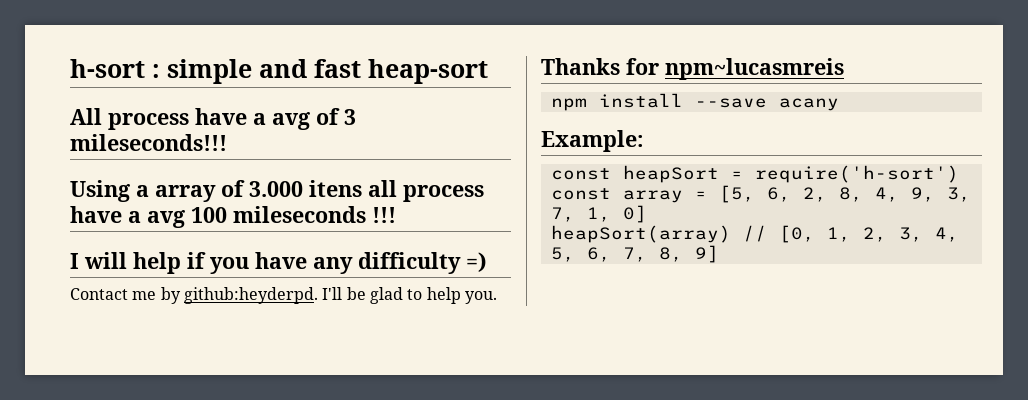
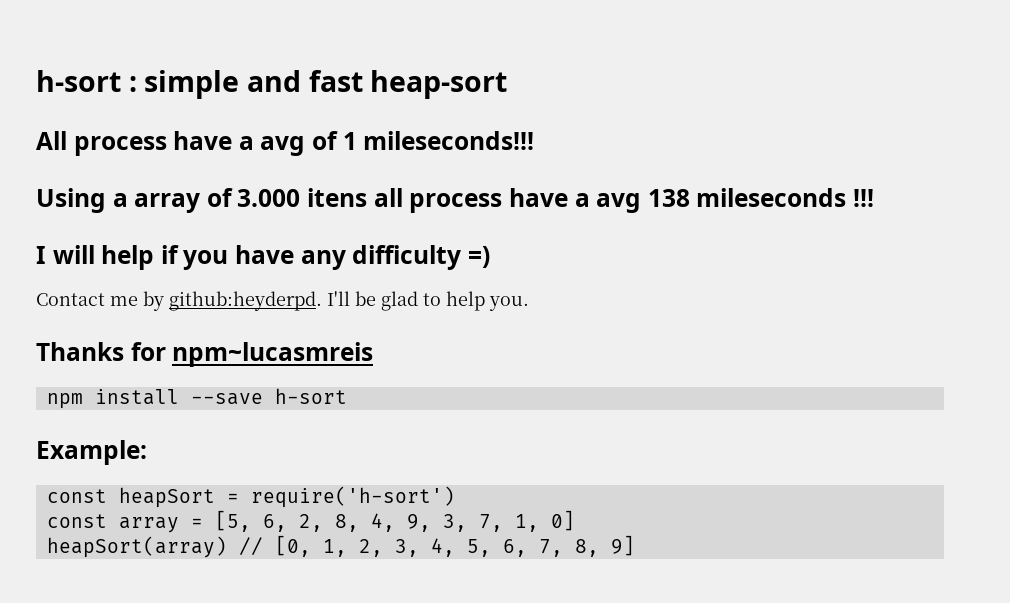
- All process have a avg of 3 mileseconds!!!
+ All process have a avg of 1 mileseconds!!!
- Using a array of 3.000 itens all process have a avg 100 mileseconds !!!
+ Using a array of 3.000 itens all process have a avg 138 mileseconds !!!
- npm install --save acany
+ npm install --save h-sort

